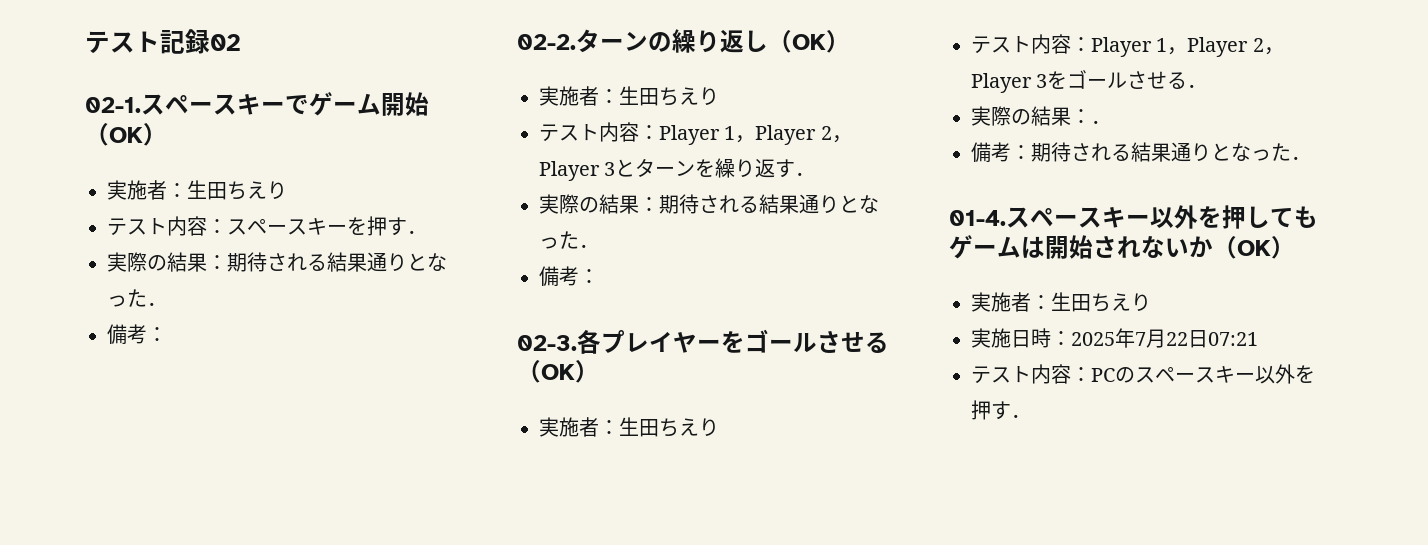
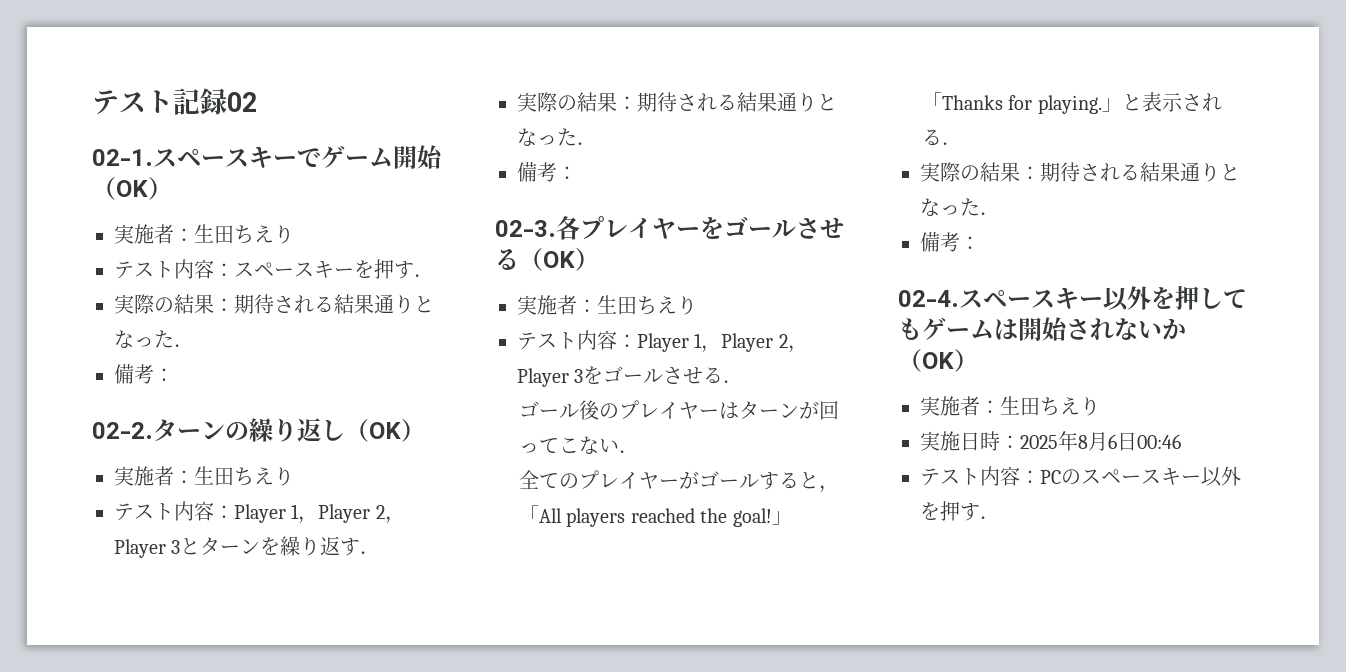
- 実際の結果：．
- 備考：期待される結果通りとなった．
- 01-4.
+ ゴール後のプレイヤーはターンが回ってこない．
+ 全てのプレイヤーがゴールすると，「All players reached the goal!」「Thanks for playing.」と表示される．
+ 実際の結果：期待される結果通りとなった．
+ 備考：
+ 02-4.
- 実施日時：2025年7月22日07:21
+ 実施日時：2025年8月6日00:46

